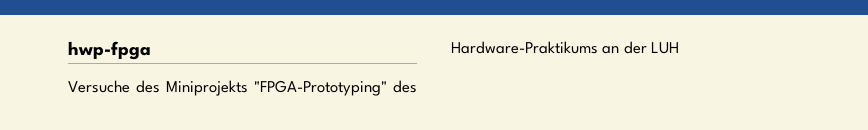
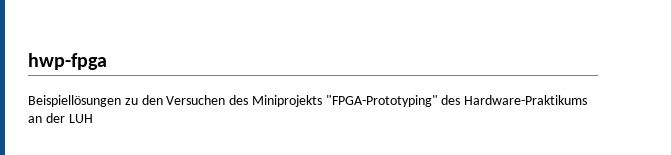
- Versuche des Miniprojekts "FPGA-Prototyping" des Hardware-Praktikums an der LUH
+ Beispiellösungen zu den Versuchen des Miniprojekts "FPGA-Prototyping" des Hardware-Praktikums an der LUH

